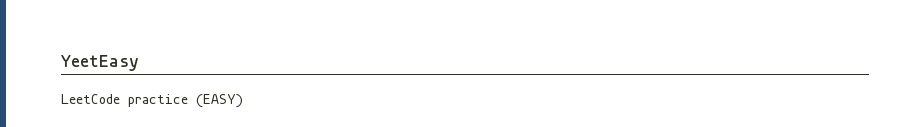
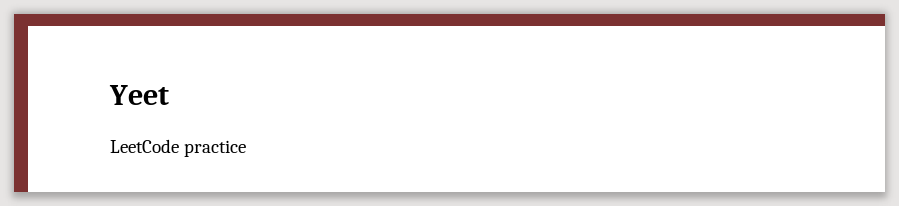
- YeetEasy
+ Yeet
- LeetCode practice (EASY)
+ LeetCode practice

